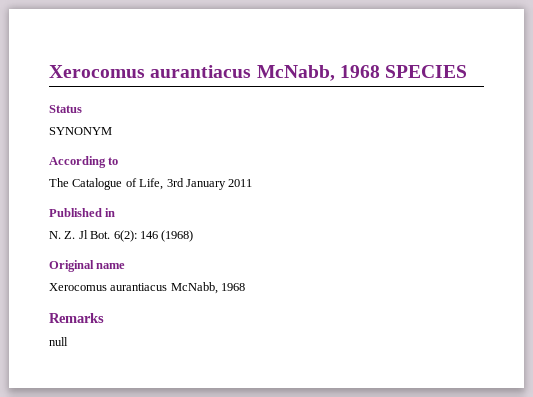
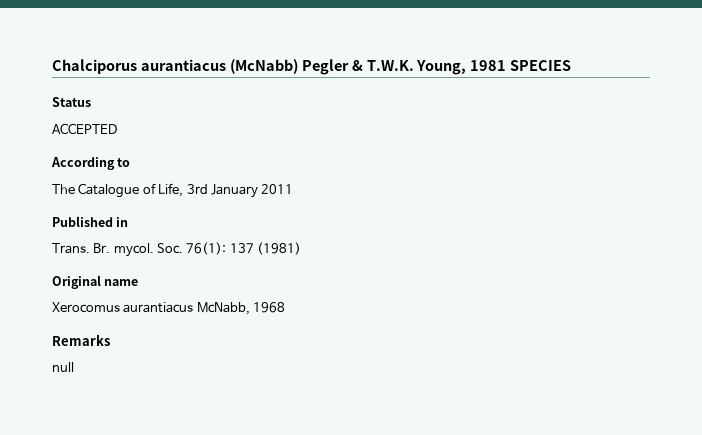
- Xerocomus aurantiacus McNabb, 1968 SPECIES
+ Chalciporus aurantiacus (McNabb) Pegler & T.W.K. Young, 1981 SPECIES
- SYNONYM
+ ACCEPTED
- N. Z. Jl Bot. 6(2): 146 (1968)
+ Trans. Br. mycol. Soc. 76(1): 137 (1981)

